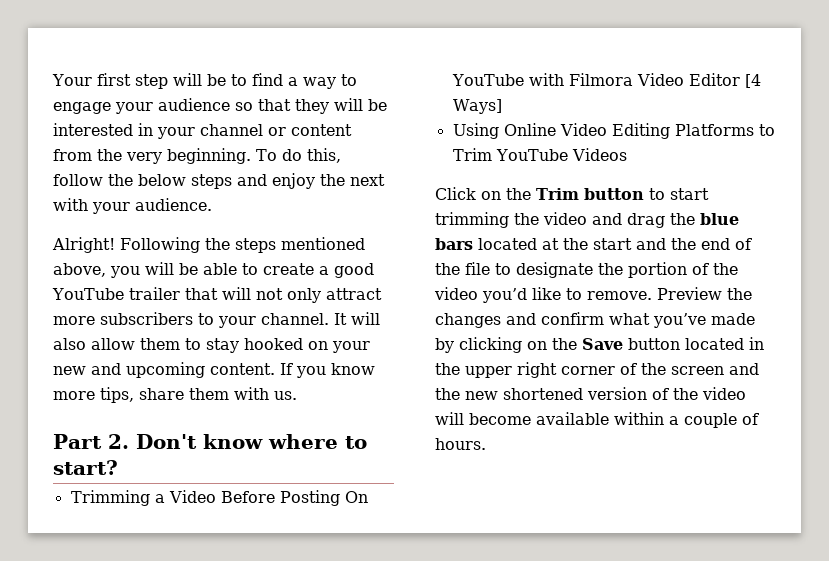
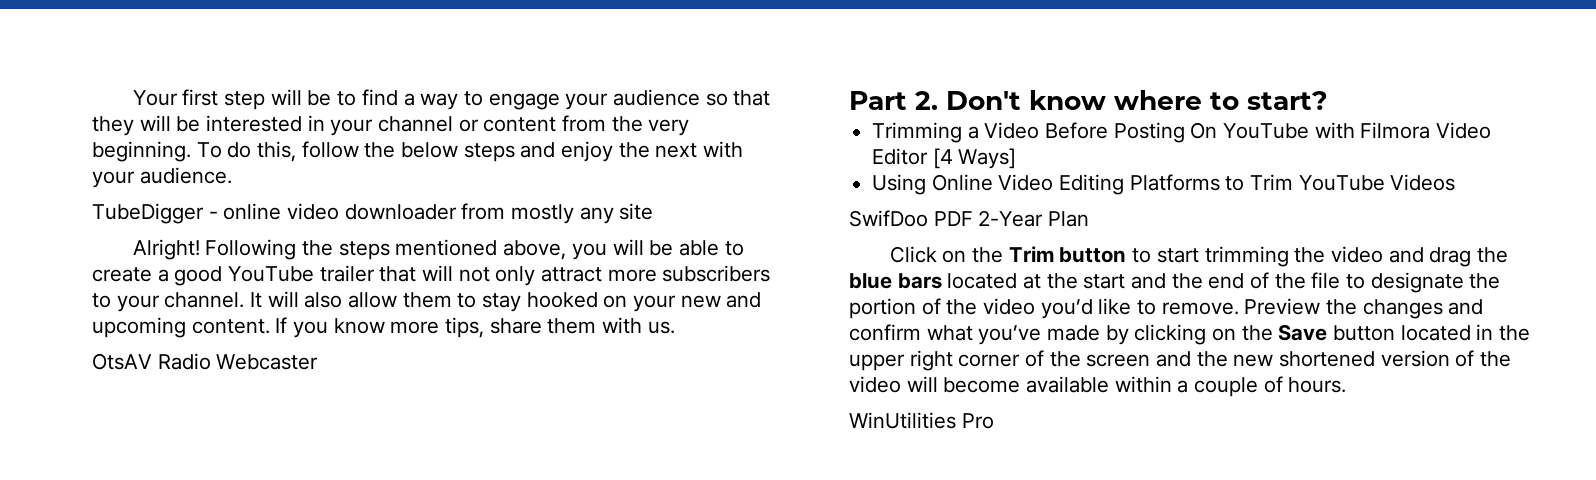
+ TubeDigger - online video downloader from mostly any site
+ OtsAV Radio Webcaster
+ SwifDoo PDF 2-Year Plan
+ WinUtilities Pro

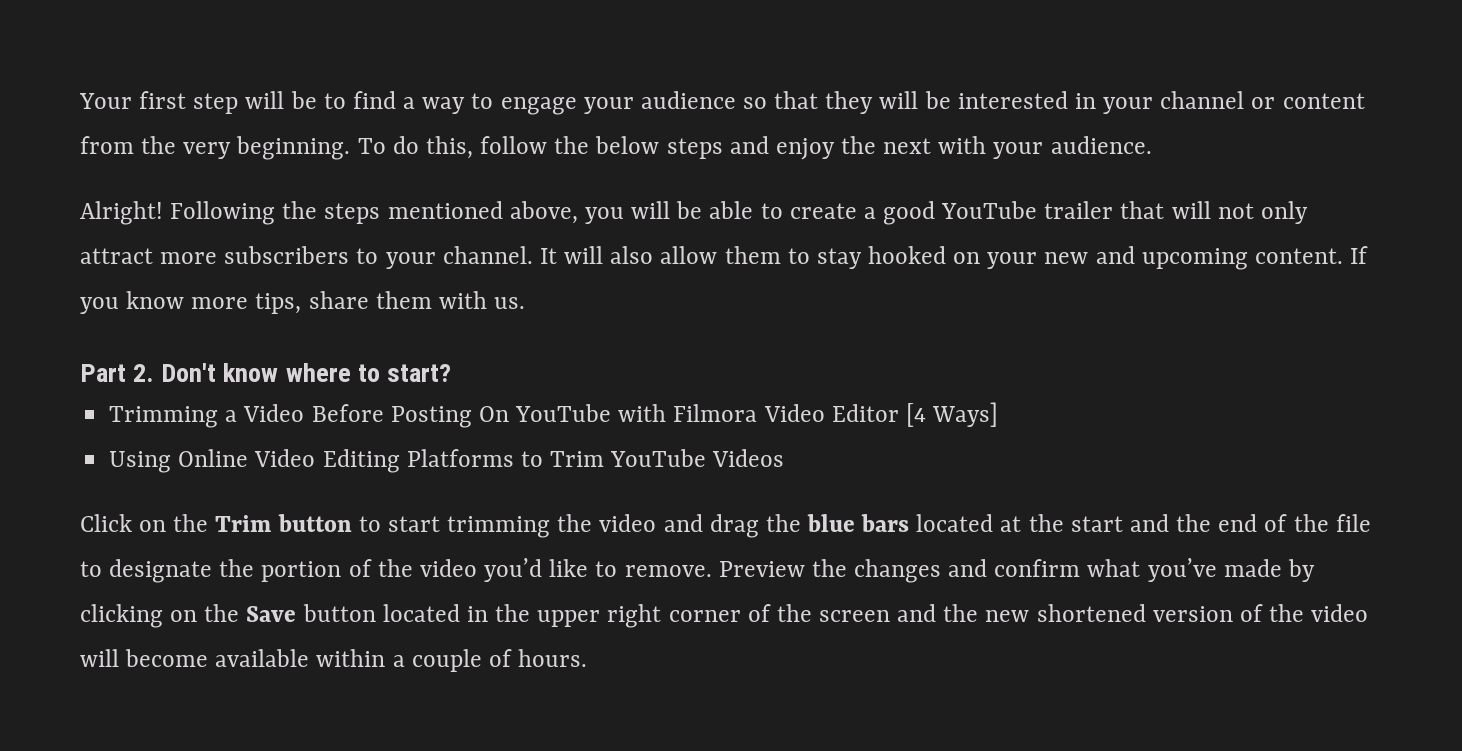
- TubeDigger - online video downloader from mostly any site
- OtsAV Radio Webcaster
- SwifDoo PDF 2-Year Plan
- WinUtilities Pro

